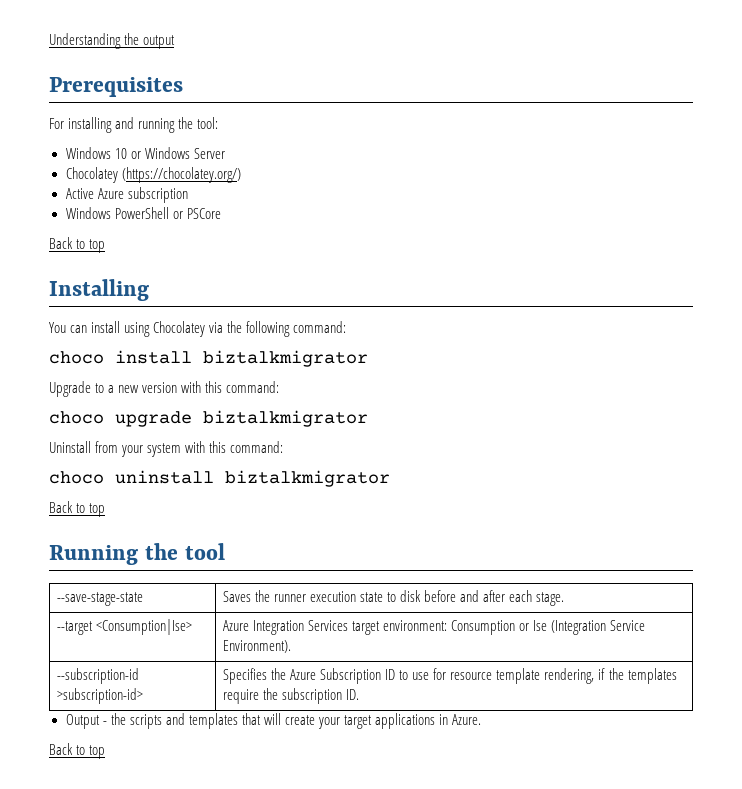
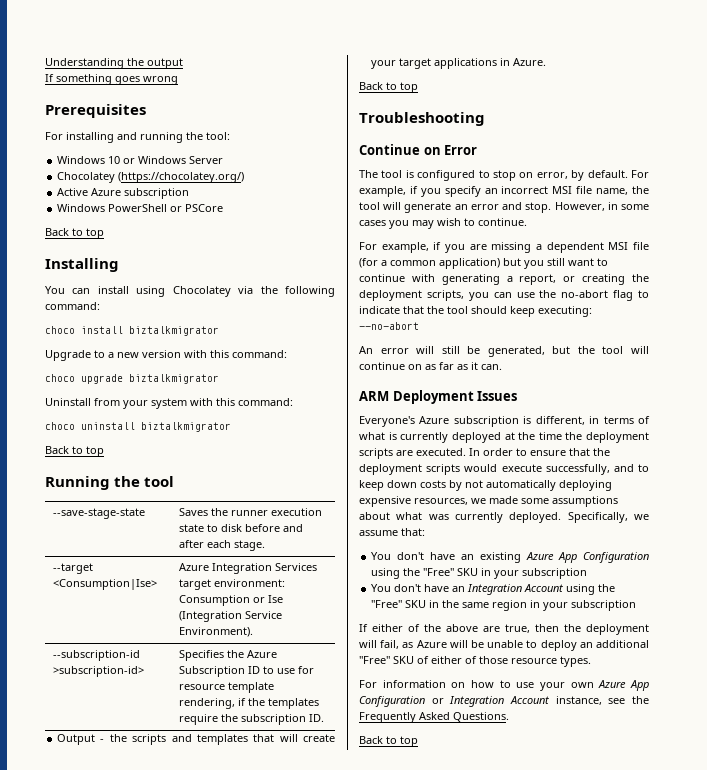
+ If something goes wrong
+ Troubleshooting
+ Continue on Error
+ The tool is configured to stop on error, by default. For example, if you specify an incorrect MSI file name, the tool will generate an error and stop. However, in some cases you may wish to continue.
+ For example, if you are missing a dependent MSI file (for a common application) but you still want to continue with generating a report, or creating the deployment scripts, you can use the no-abort flag to indicate that the tool should keep executing: --no-abort
+ An error will still be generated, but the tool will continue on as far as it can.
+ ARM Deployment Issues
+ Everyone's Azure subscription is different, in terms of what is currently deployed at the time the deployment scripts are executed. In order to ensure that the deployment scripts would execute successfully, and to keep down costs by not automatically deploying expensive resources, we made some assumptions about what was currently deployed. Specifically, we assume that:
+ You don't have an existing Azure App Configuration using the "Free" SKU in your subscription
+ You don't have an Integration Account using the "Free" SKU in the same region in your subscription
+ If either of the above are true, then the deployment will fail, as Azure will be unable to deploy an additional "Free" SKU of either of those resource types.
+ For information on how to use your own Azure App Configuration or Integration Account instance, see the Frequently Asked Questions.
+ Back to top

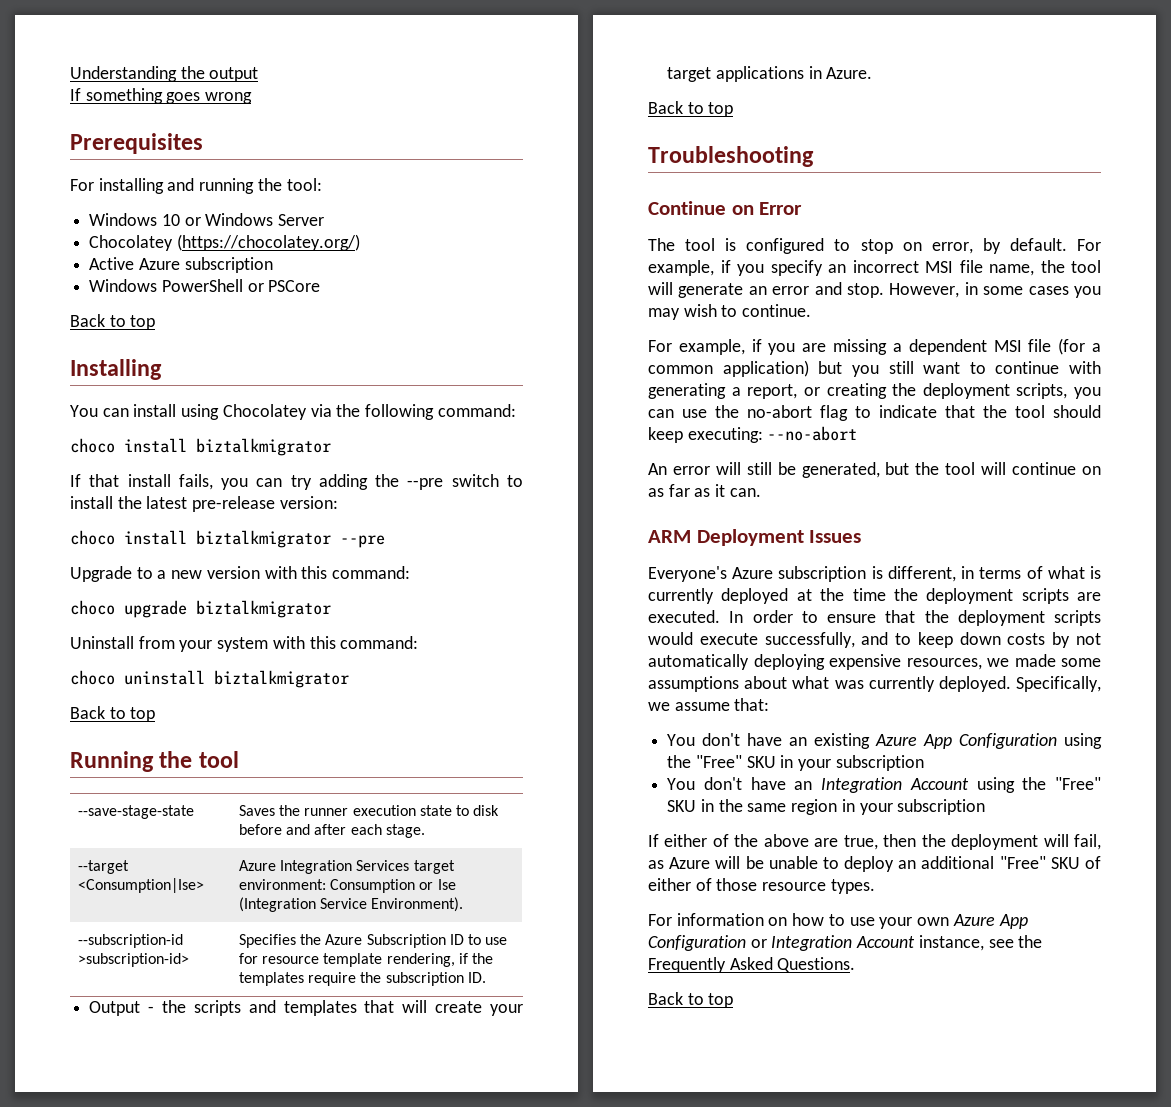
+ If that install fails, you can try adding the --pre switch to install the latest pre-release version:
+ choco install biztalkmigrator --pre

